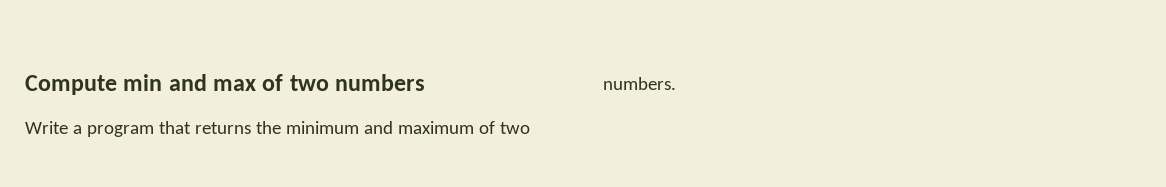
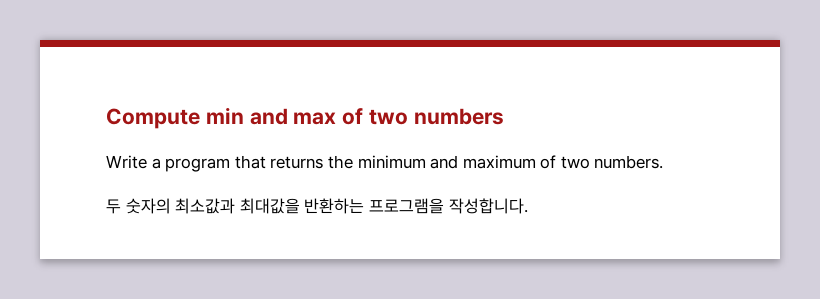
+ 두 숫자의 최소값과 최대값을 반환하는 프로그램을 작성합니다.

